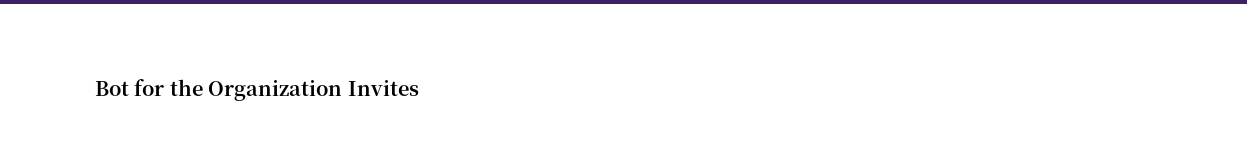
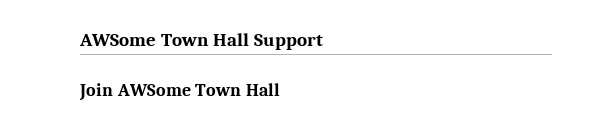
- Bot for the Organization Invites
+ AWSome Town Hall Support
+ Join AWSome Town Hall

